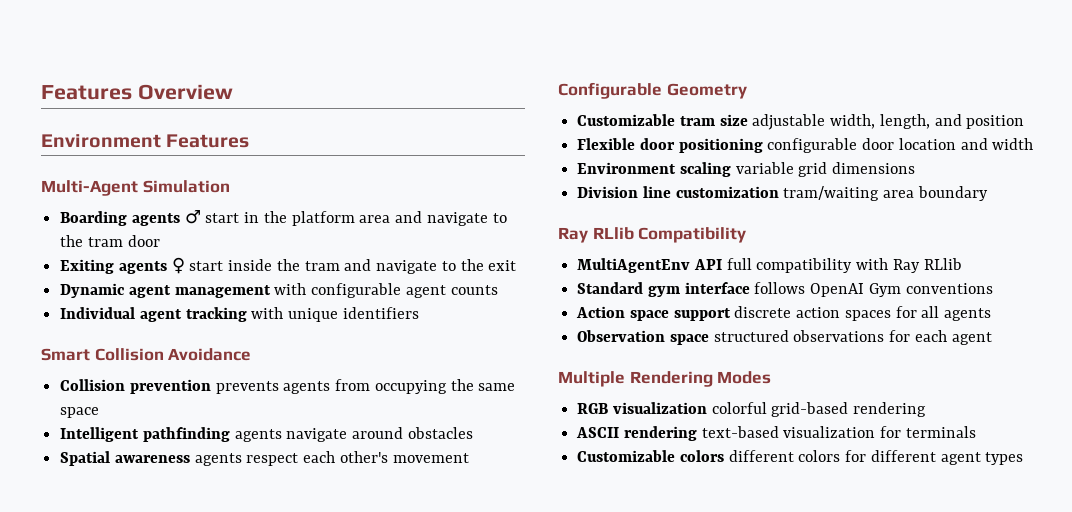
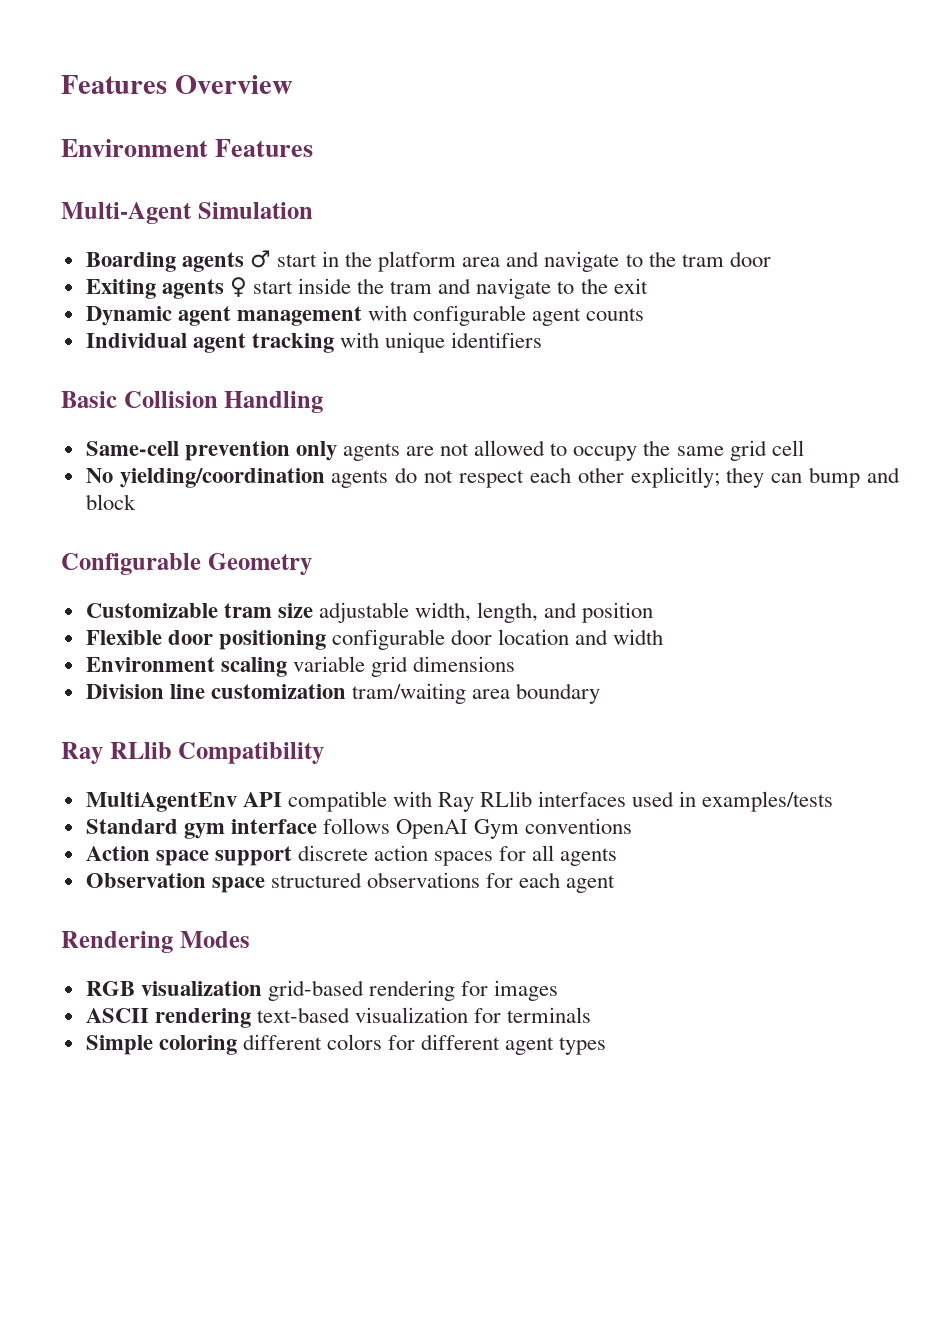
- Smart Collision Avoidance
- Collision prevention prevents agents from occupying the same space
- Intelligent pathfinding agents navigate around obstacles
- Spatial awareness agents respect each other's movement
+ Basic Collision Handling
+ Same-cell prevention only agents are not allowed to occupy the same grid cell
+ No yielding/coordination agents do not respect each other explicitly; they can bump and block
- MultiAgentEnv API full compatibility with Ray RLlib
+ MultiAgentEnv API compatible with Ray RLlib interfaces used in examples/tests
- Multiple Rendering Modes
+ Rendering Modes
- RGB visualization colorful grid-based rendering
+ RGB visualization grid-based rendering for images
- Customizable colors different colors for different agent types
+ Simple coloring different colors for different agent types

